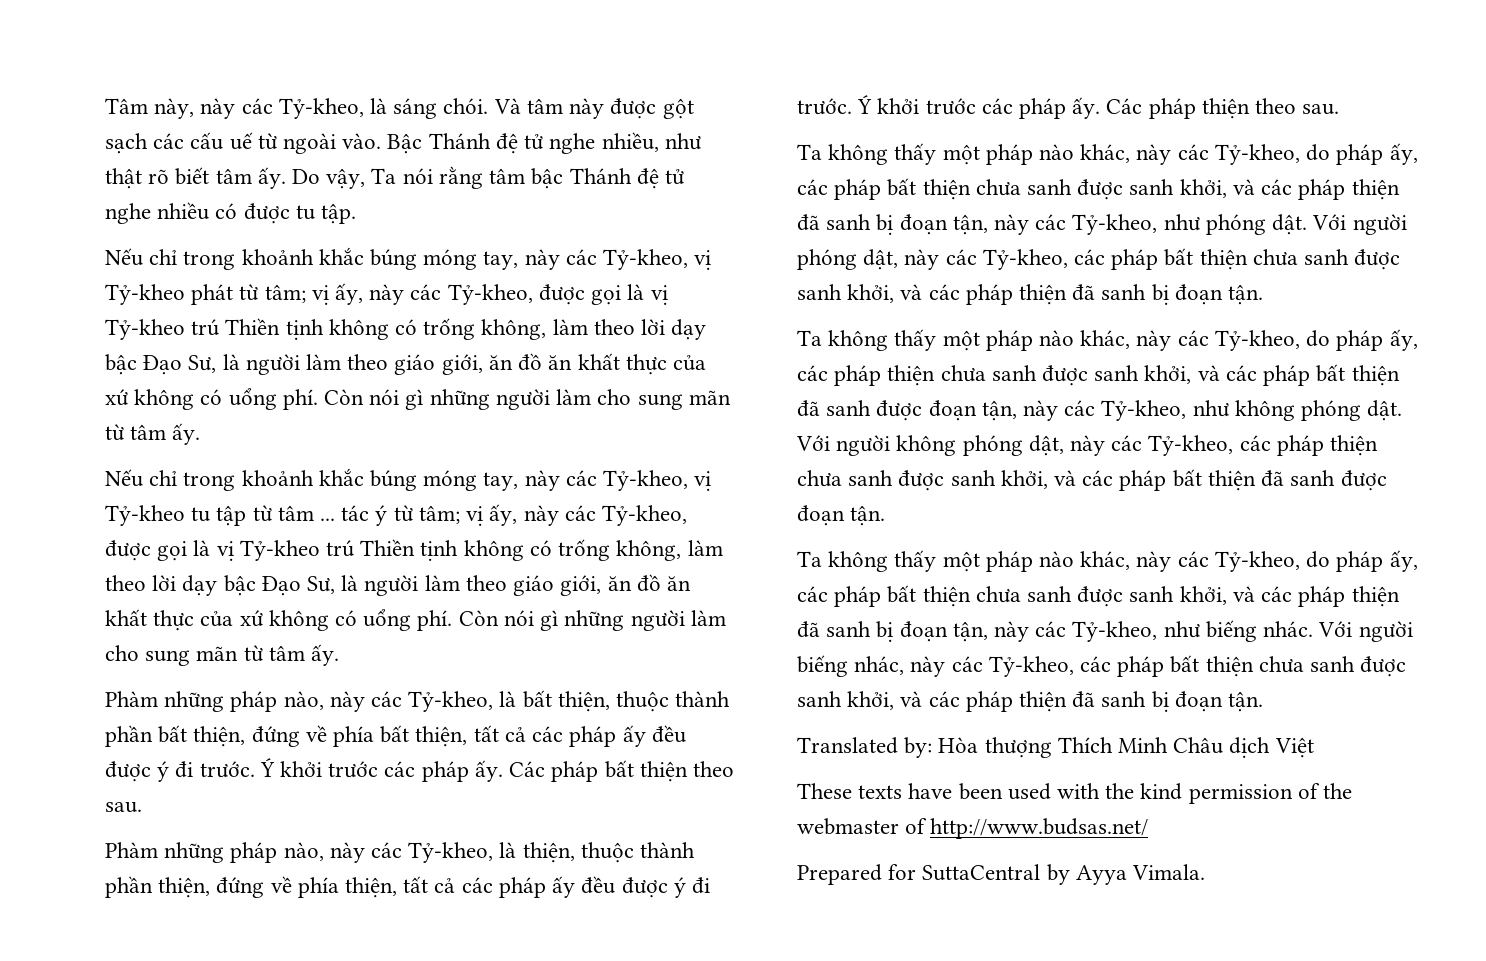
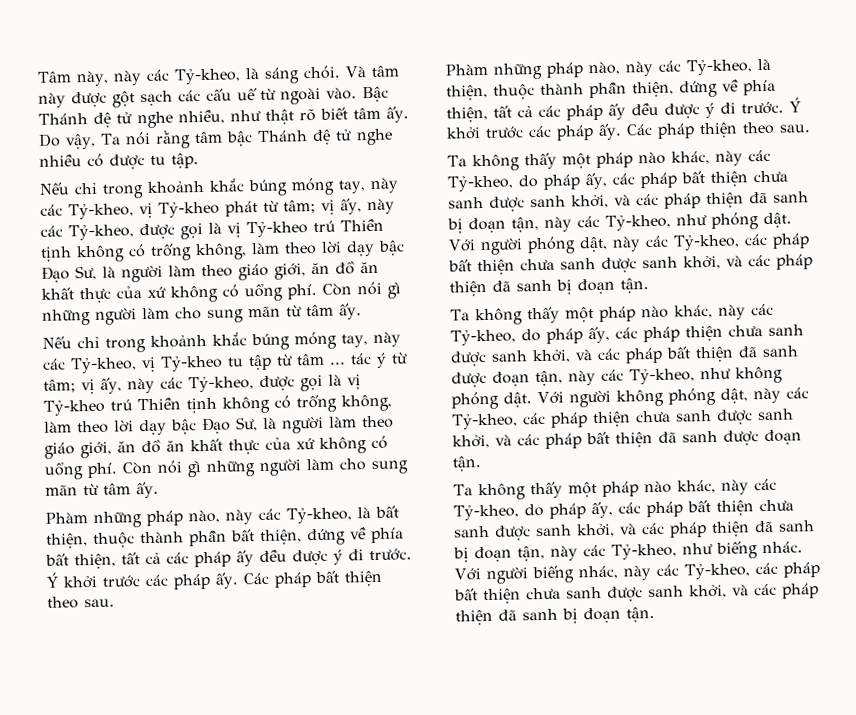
- Translated by: Hòa thượng Thích Minh Châu dịch Việt
- These texts have been used with the kind permission of the webmaster of http://www.budsas.net/
- Prepared for SuttaCentral by Ayya Vimala.

